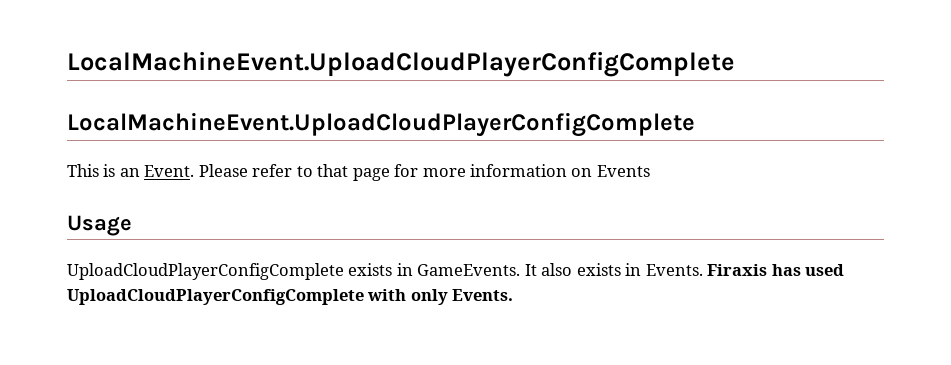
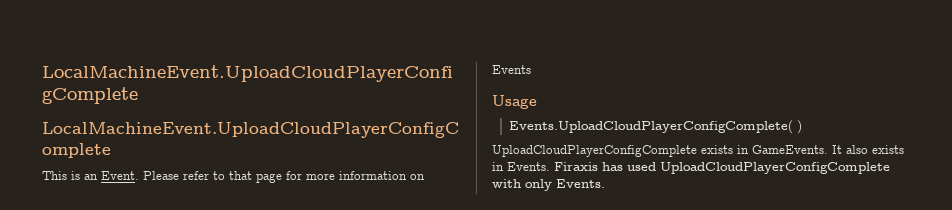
+ Events.UploadCloudPlayerConfigComplete( )

